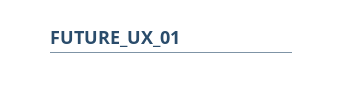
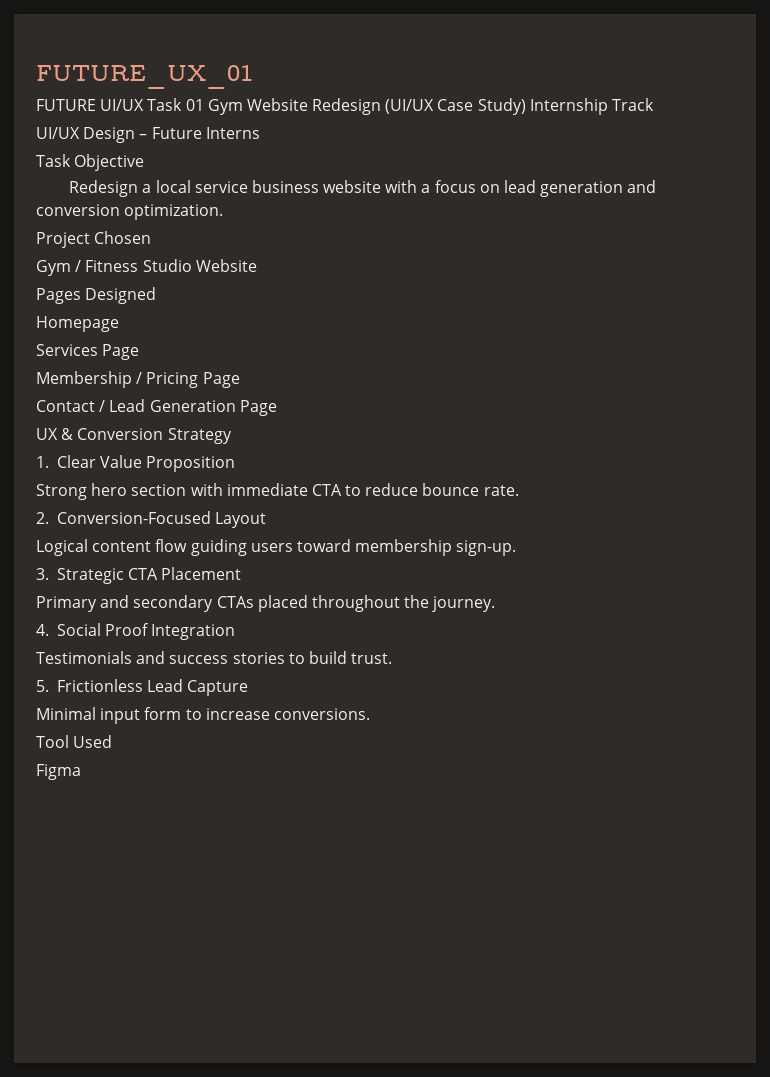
+ FUTURE UI/UX Task 01 Gym Website Redesign (UI/UX Case Study) Internship Track
+ UI/UX Design – Future Interns
+ Task Objective
+ Redesign a local service business website with a focus on lead generation and conversion optimization.
+ Project Chosen
+ Gym / Fitness Studio Website
+ Pages Designed
+ Homepage
+ Services Page
+ Membership / Pricing Page
+ Contact / Lead Generation Page
+ UX & Conversion Strategy
+ 1. Clear Value Proposition
+ Strong hero section with immediate CTA to reduce bounce rate.
+ 2. Conversion-Focused Layout
+ Logical content flow guiding users toward membership sign-up.
+ 3. Strategic CTA Placement
+ Primary and secondary CTAs placed throughout the journey.
+ 4. Social Proof Integration
+ Testimonials and success stories to build trust.
+ 5. Frictionless Lead Capture
+ Minimal input form to increase conversions.
+ Tool Used
+ Figma

